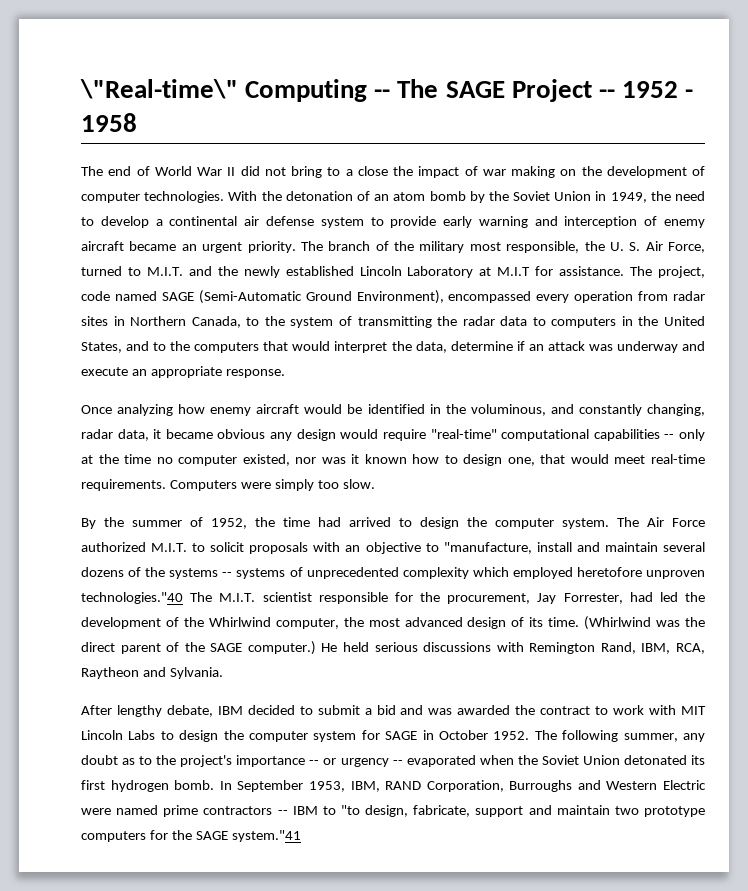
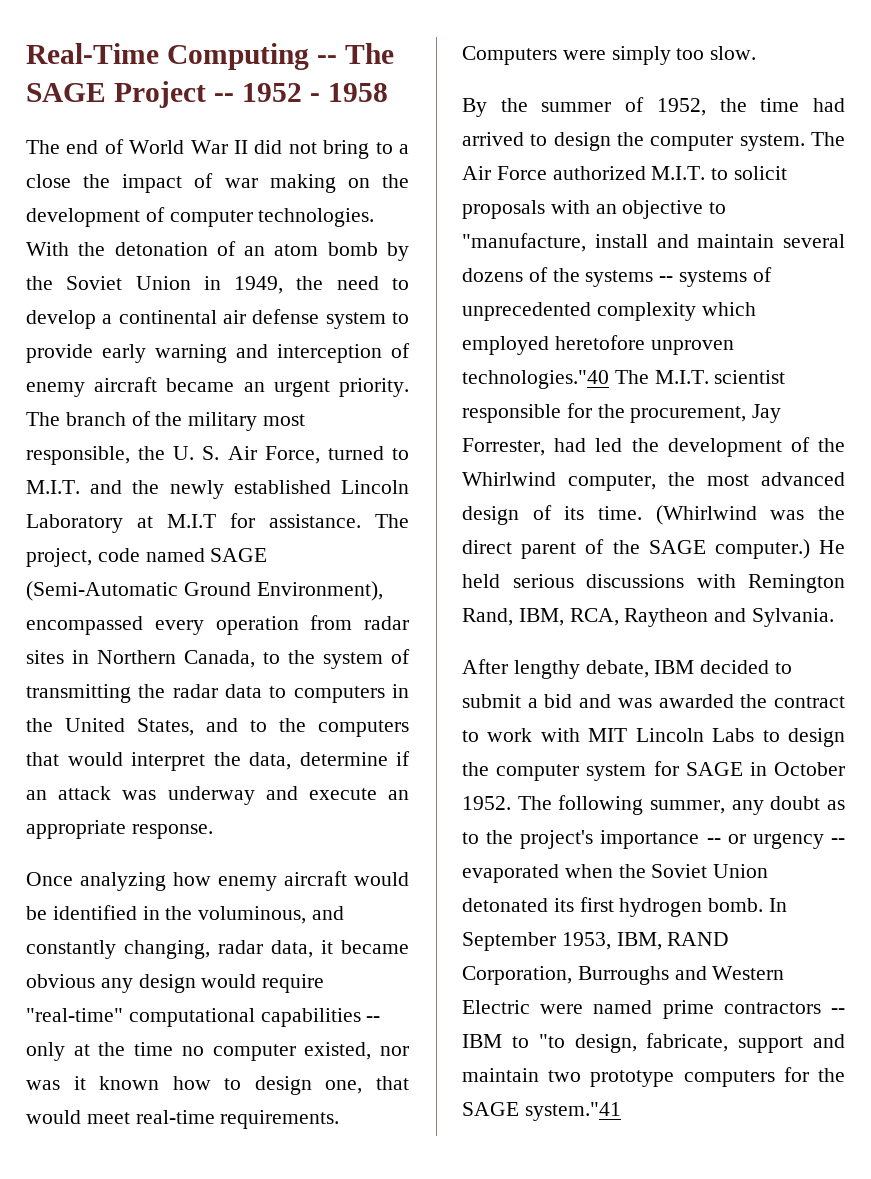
- \"Real-time\" Computing -- The SAGE Project -- 1952 - 1958
+ Real-Time Computing -- The SAGE Project -- 1952 - 1958

